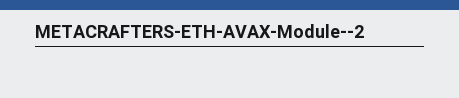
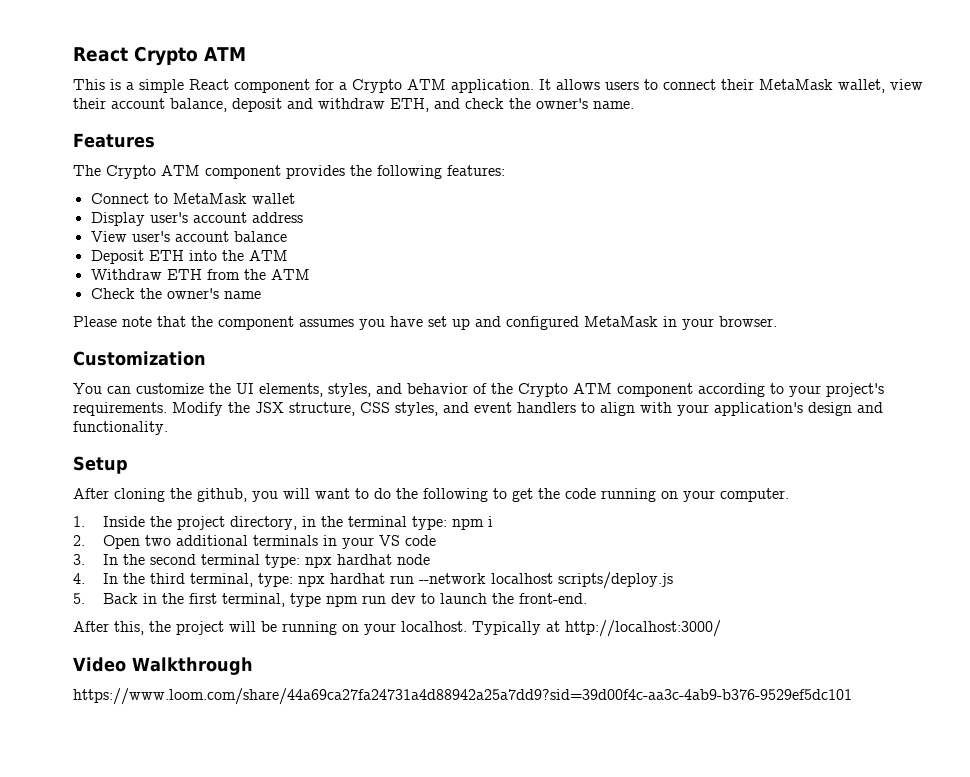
- METACRAFTERS-ETH-AVAX-Module--2
+ React Crypto ATM
+ This is a simple React component for a Crypto ATM application. It allows users to connect their MetaMask wallet, view their account balance, deposit and withdraw ETH, and check the owner's name.
+ Features
+ The Crypto ATM component provides the following features:
+ Connect to MetaMask wallet
+ Display user's account address
+ View user's account balance
+ Deposit ETH into the ATM
+ Withdraw ETH from the ATM
+ Check the owner's name
+ Please note that the component assumes you have set up and configured MetaMask in your browser.
+ Customization
+ You can customize the UI elements, styles, and behavior of the Crypto ATM component according to your project's requirements. Modify the JSX structure, CSS styles, and event handlers to align with your application's design and functionality.
+ Setup
+ After cloning the github, you will want to do the following to get the code running on your computer.
+ 1. Inside the project directory, in the terminal type: npm i
+ 2. Open two additional terminals in your VS code
+ 3. In the second terminal type: npx hardhat node
+ 4. In the third terminal, type: npx hardhat run --network localhost scripts/deploy.js
+ 5. Back in the first terminal, type npm run dev to launch the front-end.
+ After this, the project will be running on your localhost. Typically at http://localhost:3000/
+ Video Walkthrough
+ https://www.loom.com/share/44a69ca27fa24731a4d88942a25a7dd9?sid=39d00f4c-aa3c-4ab9-b376-9529ef5dc101

